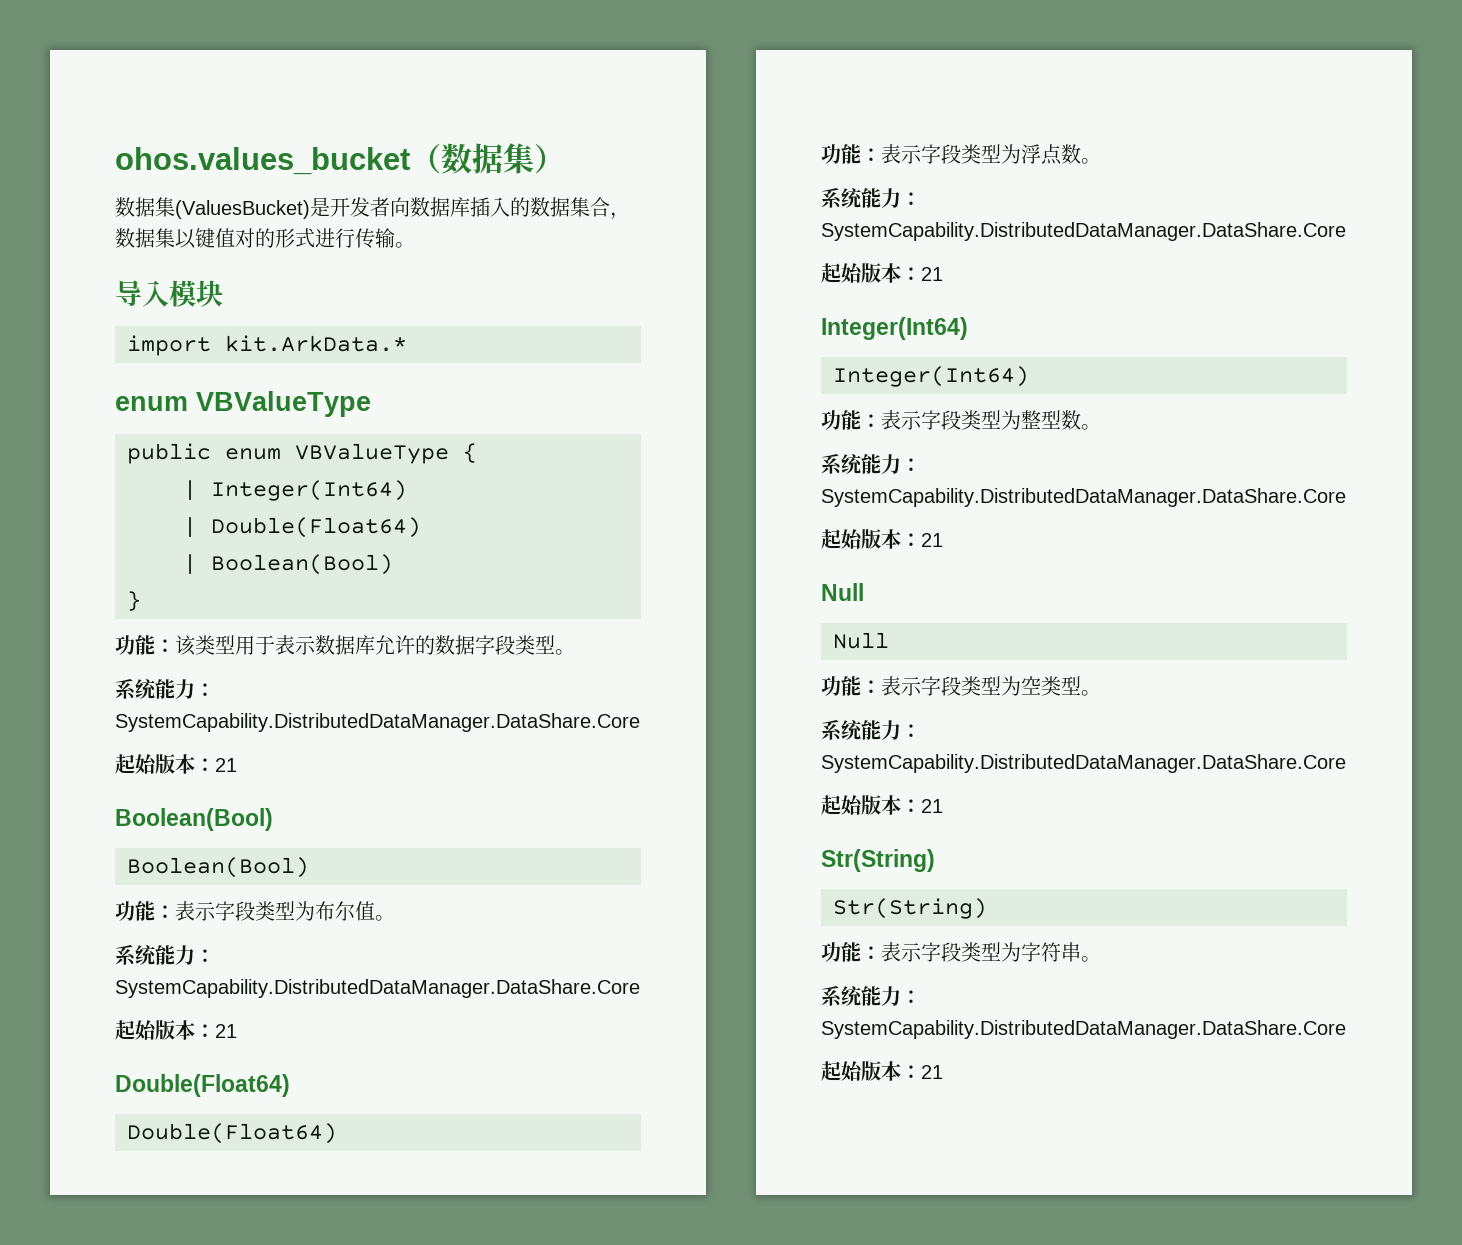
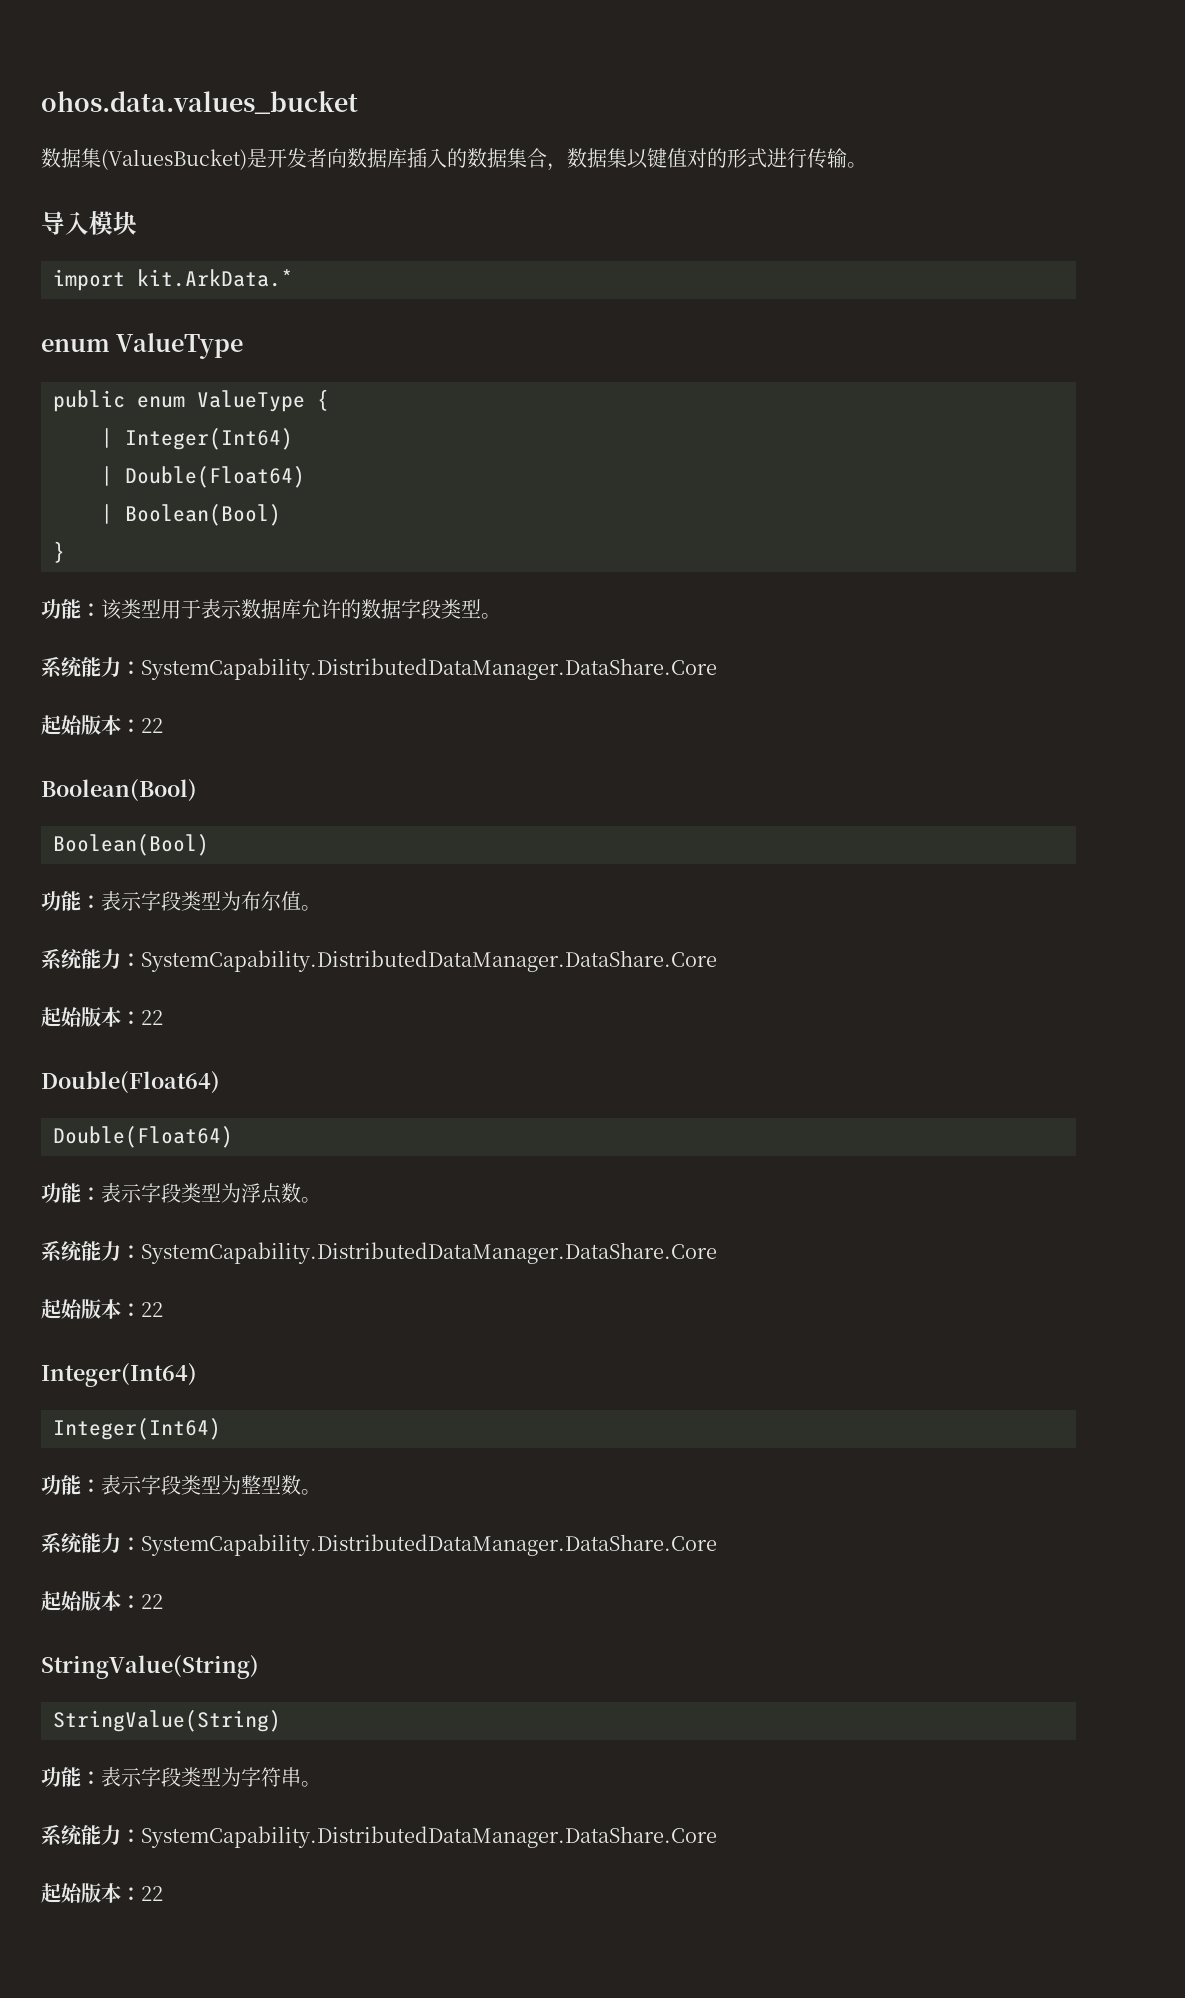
- ohos.values_bucket（数据集）
+ ohos.data.values_bucket
  import kit.ArkData.*
- enum VBValueType
+ enum ValueType
- public enum VBValueType {
+ public enum ValueType {
  功能：该类型用于表示数据库允许的数据字段类型。
  系统能力：SystemCapability.DistributedDataManager.DataShare.Core
- 起始版本：21
+ 起始版本：22
  功能：表示字段类型为布尔值。
  系统能力：SystemCapability.DistributedDataManager.DataShare.Core
- 起始版本：21
+ 起始版本：22
  功能：表示字段类型为浮点数。
  系统能力：SystemCapability.DistributedDataManager.DataShare.Core
- 起始版本：21
+ 起始版本：22
  功能：表示字段类型为整型数。
  系统能力：SystemCapability.DistributedDataManager.DataShare.Core
- 起始版本：21
- Null
- Null
- 功能：表示字段类型为空类型。
- 系统能力：SystemCapability.DistributedDataManager.DataShare.Core
- 起始版本：21
- Str(String)
- Str(String)
+ 起始版本：22
+ StringValue(String)
+ StringValue(String)
  功能：表示字段类型为字符串。
  系统能力：SystemCapability.DistributedDataManager.DataShare.Core
- 起始版本：21
+ 起始版本：22

